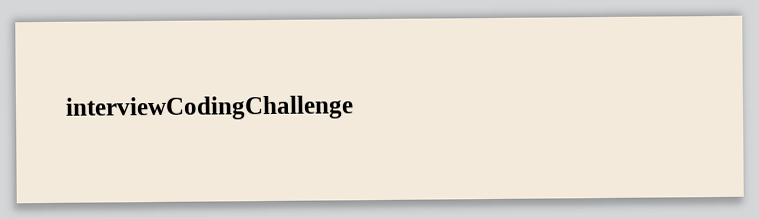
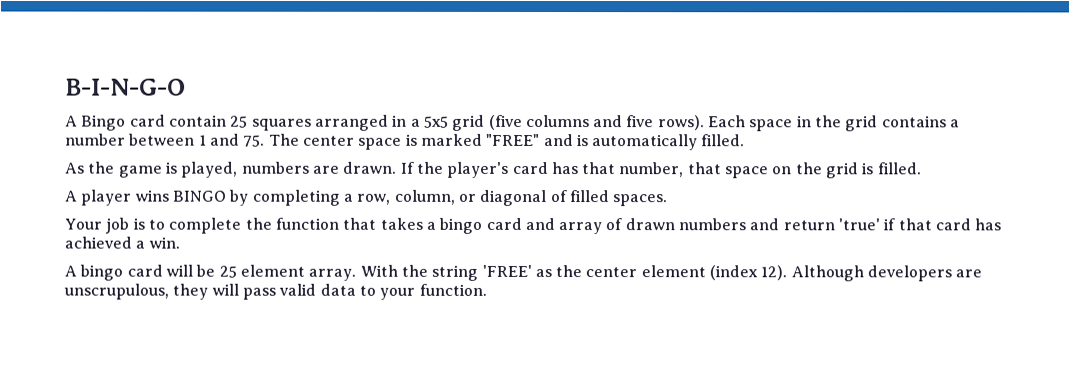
- interviewCodingChallenge
+ B-I-N-G-O
+ A Bingo card contain 25 squares arranged in a 5x5 grid (five columns and five rows). Each space in the grid contains a number between 1 and 75. The center space is marked "FREE" and is automatically filled.
+ As the game is played, numbers are drawn. If the player's card has that number, that space on the grid is filled.
+ A player wins BINGO by completing a row, column, or diagonal of filled spaces.
+ Your job is to complete the function that takes a bingo card and array of drawn numbers and return 'true' if that card has achieved a win.
+ A bingo card will be 25 element array. With the string 'FREE' as the center element (index 12). Although developers are unscrupulous, they will pass valid data to your function.

